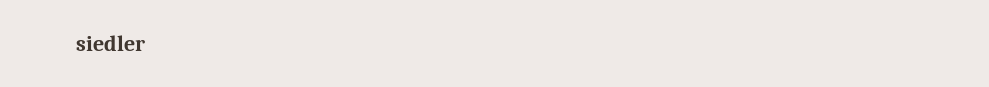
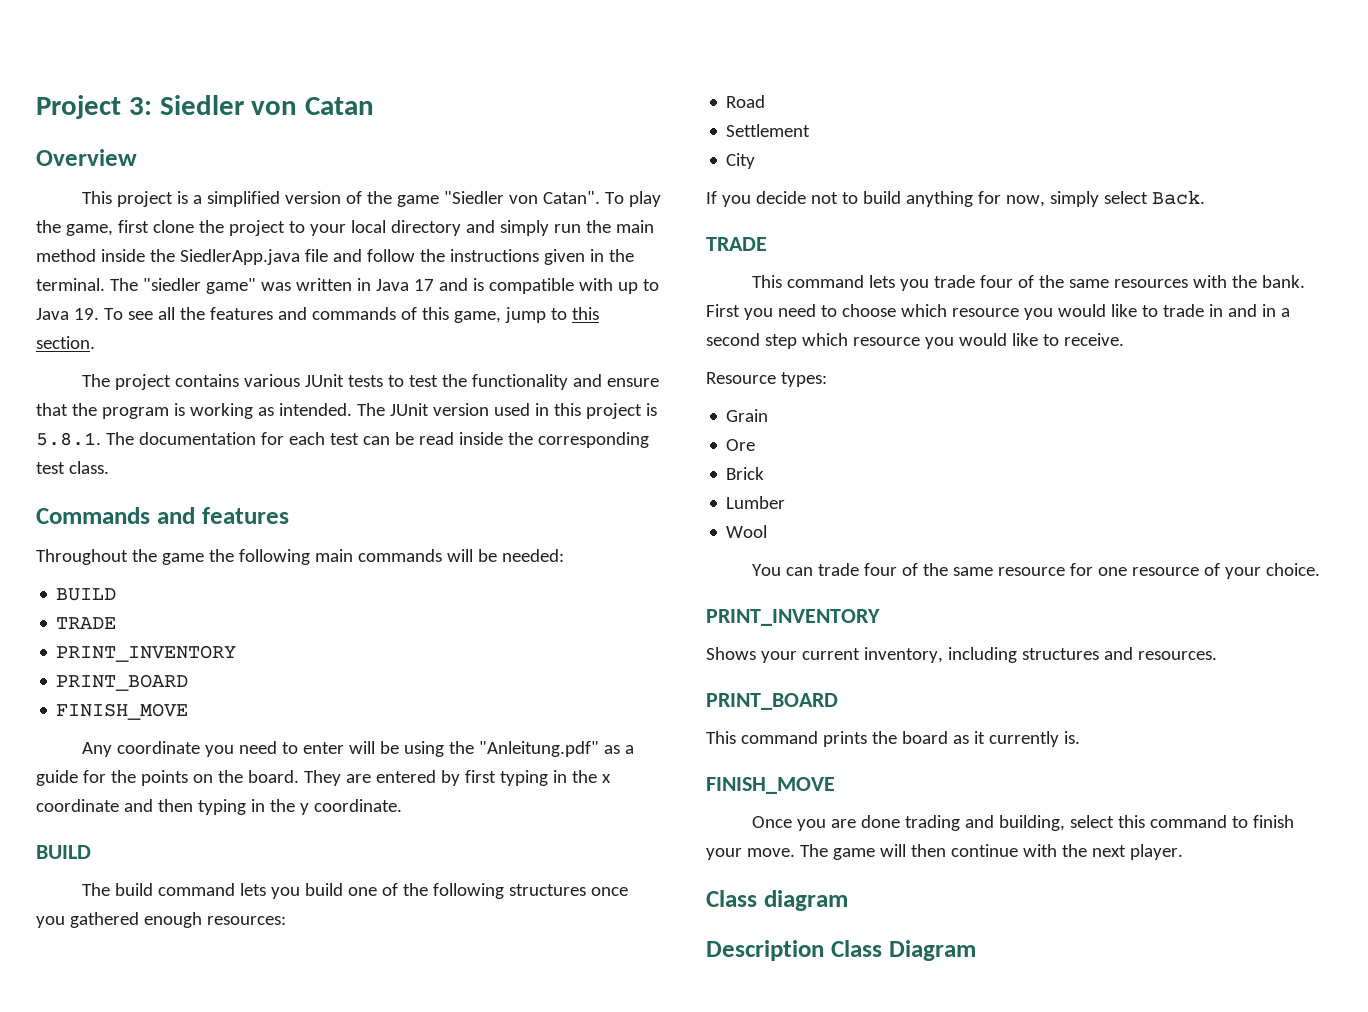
- siedler
+ Project 3: Siedler von Catan
+ Overview
+ This project is a simplified version of the game "Siedler von Catan". To play the game, first clone the project to your local directory and simply run the main method inside the SiedlerApp.java file and follow the instructions given in the terminal. The "siedler game" was written in Java 17 and is compatible with up to Java 19. To see all the features and commands of this game, jump to this section.
+ The project contains various JUnit tests to test the functionality and ensure that the program is working as intended. The JUnit version used in this project is 5.8.1. The documentation for each test can be read inside the corresponding test class.
+ Commands and features
+ Throughout the game the following main commands will be needed:
+ BUILD
+ TRADE
+ PRINT_INVENTORY
+ PRINT_BOARD
+ FINISH_MOVE
+ Any coordinate you need to enter will be using the "Anleitung.pdf" as a guide for the points on the board. They are entered by first typing in the x coordinate and then typing in the y coordinate.
+ BUILD
+ The build command lets you build one of the following structures once you gathered enough resources:
+ Road
+ Settlement
+ City
+ If you decide not to build anything for now, simply select Back.
+ TRADE
+ This command lets you trade four of the same resources with the bank. First you need to choose which resource you would like to trade in and in a second step which resource you would like to receive.
+ Resource types:
+ Grain
+ Ore
+ Brick
+ Lumber
+ Wool
+ You can trade four of the same resource for one resource of your choice.
+ PRINT_INVENTORY
+ Shows your current inventory, including structures and resources.
+ PRINT_BOARD
+ This command prints the board as it currently is.
+ FINISH_MOVE
+ Once you are done trading and building, select this command to finish your move. The game will then continue with the next player.
+ Class diagram
+ Description Class Diagram

